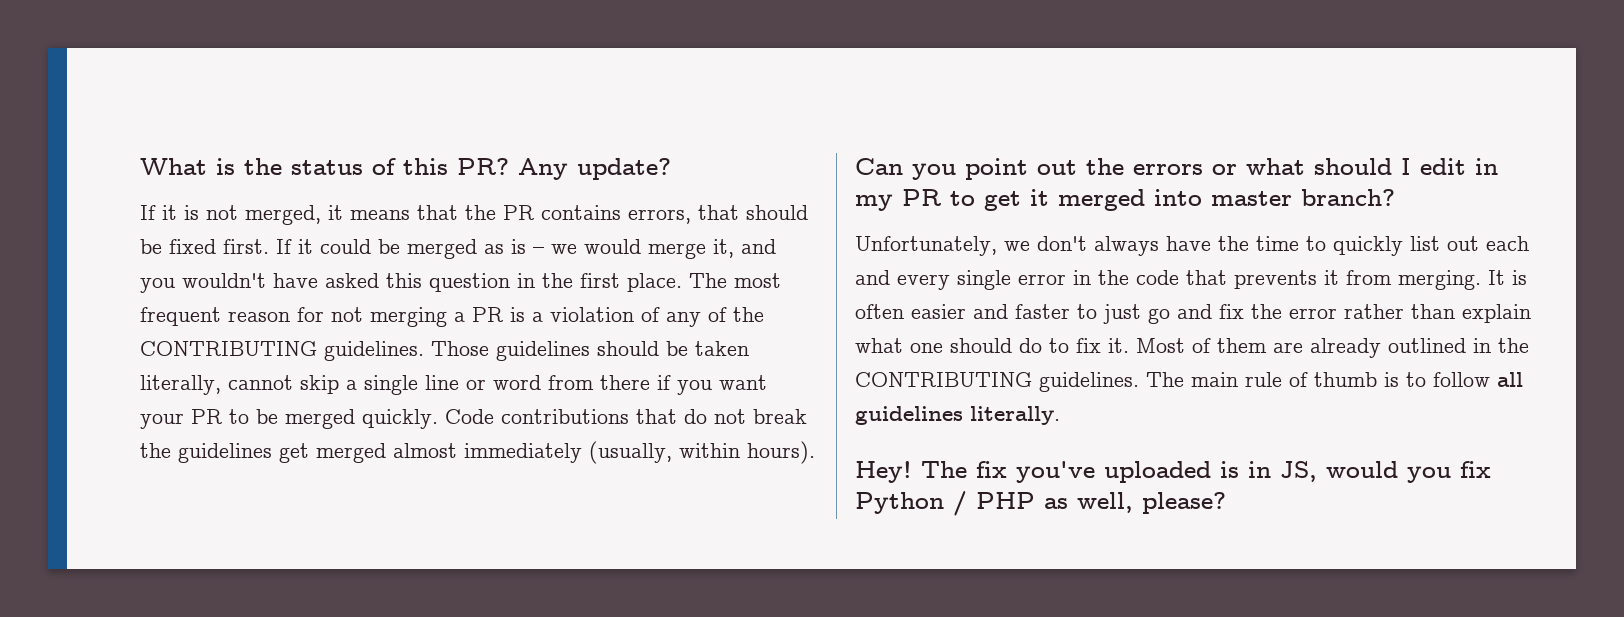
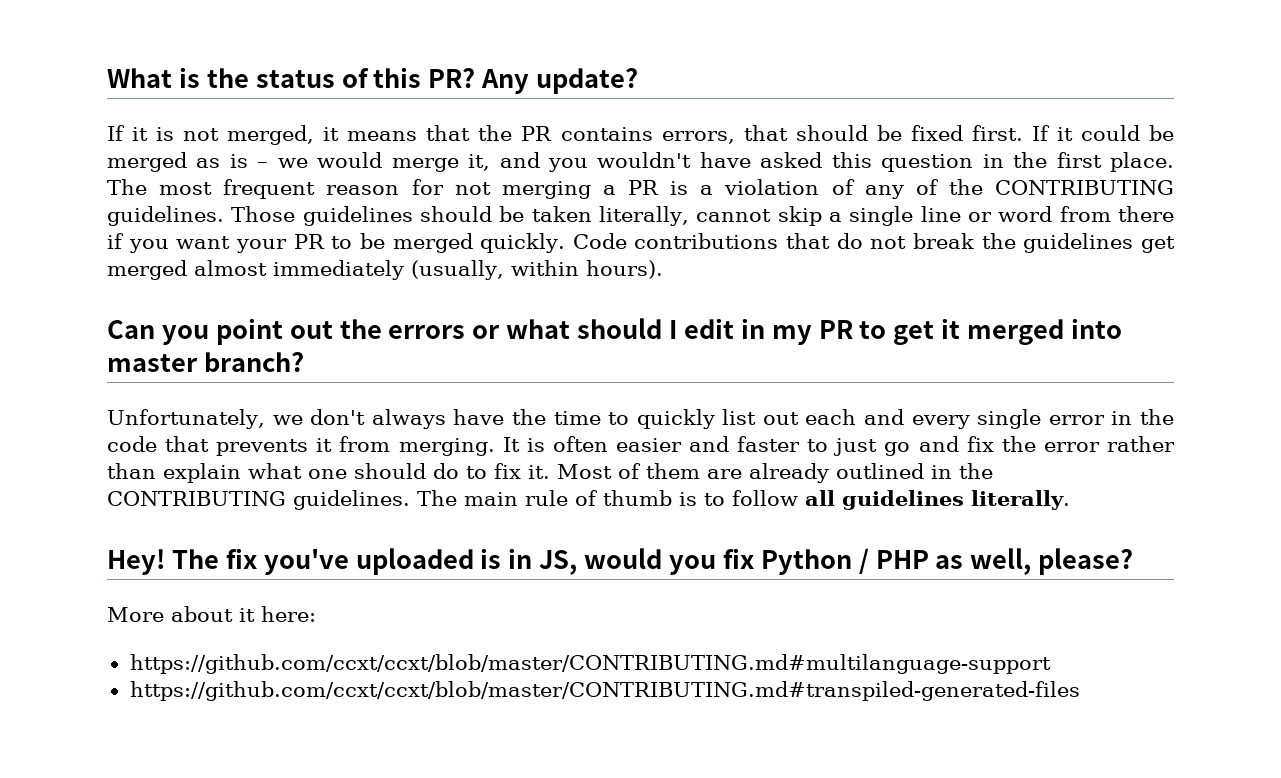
+ More about it here:
+ https://github.com/ccxt/ccxt/blob/master/CONTRIBUTING.md#multilanguage-support
+ https://github.com/ccxt/ccxt/blob/master/CONTRIBUTING.md#transpiled-generated-files

